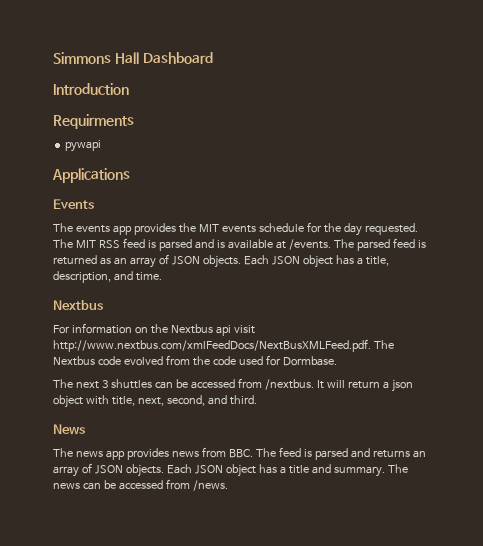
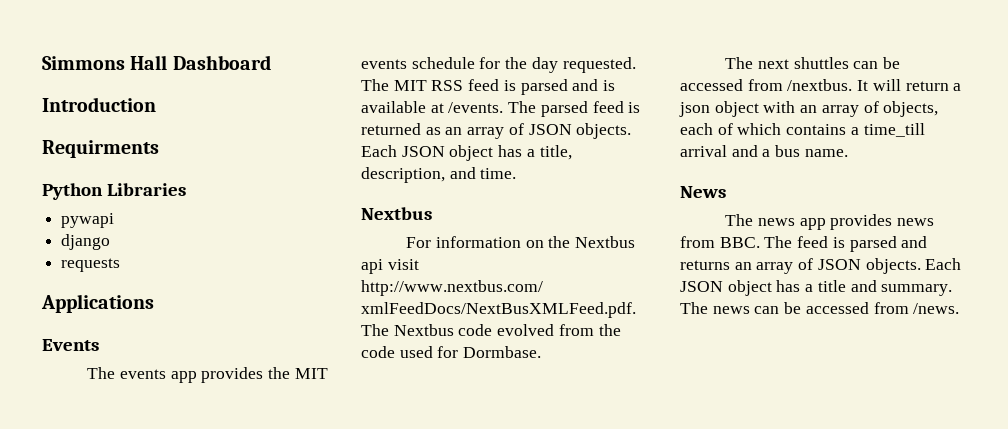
+ Python Libraries
+ django
+ requests
- The next 3 shuttles can be accessed from /nextbus.
+ The next shuttles can be accessed from /nextbus.
- It will return a json object with title, next, second, and third.
+ It will return a json object with an array of objects, each of which contains a time_till arrival and a bus name.

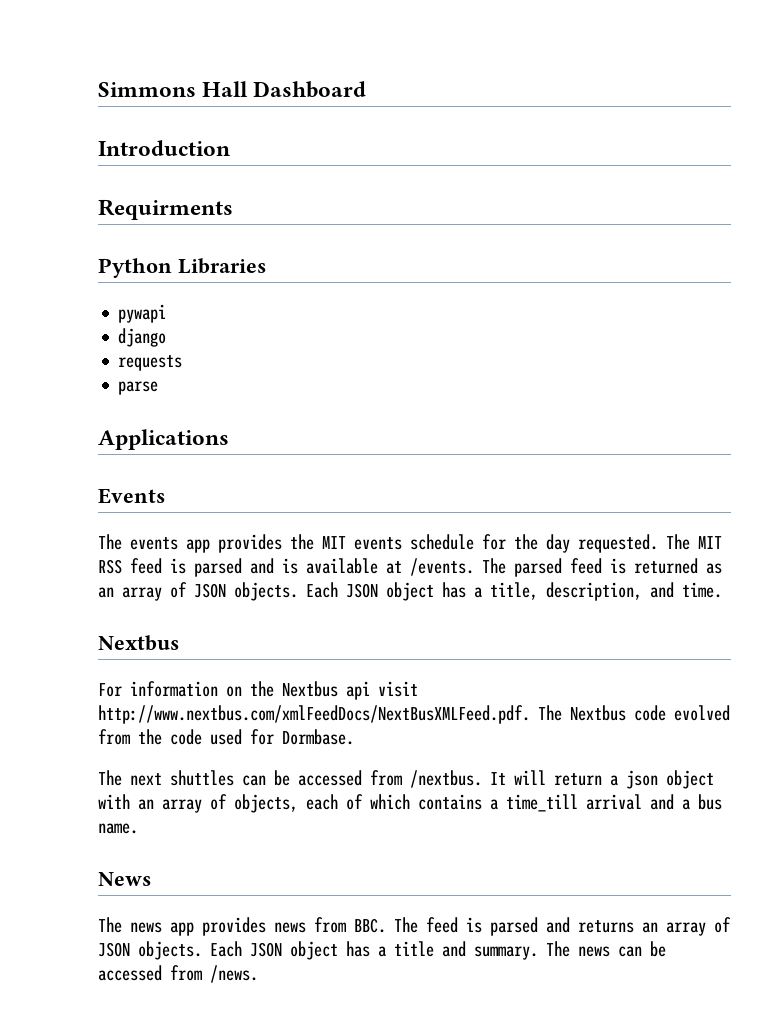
+ parse

